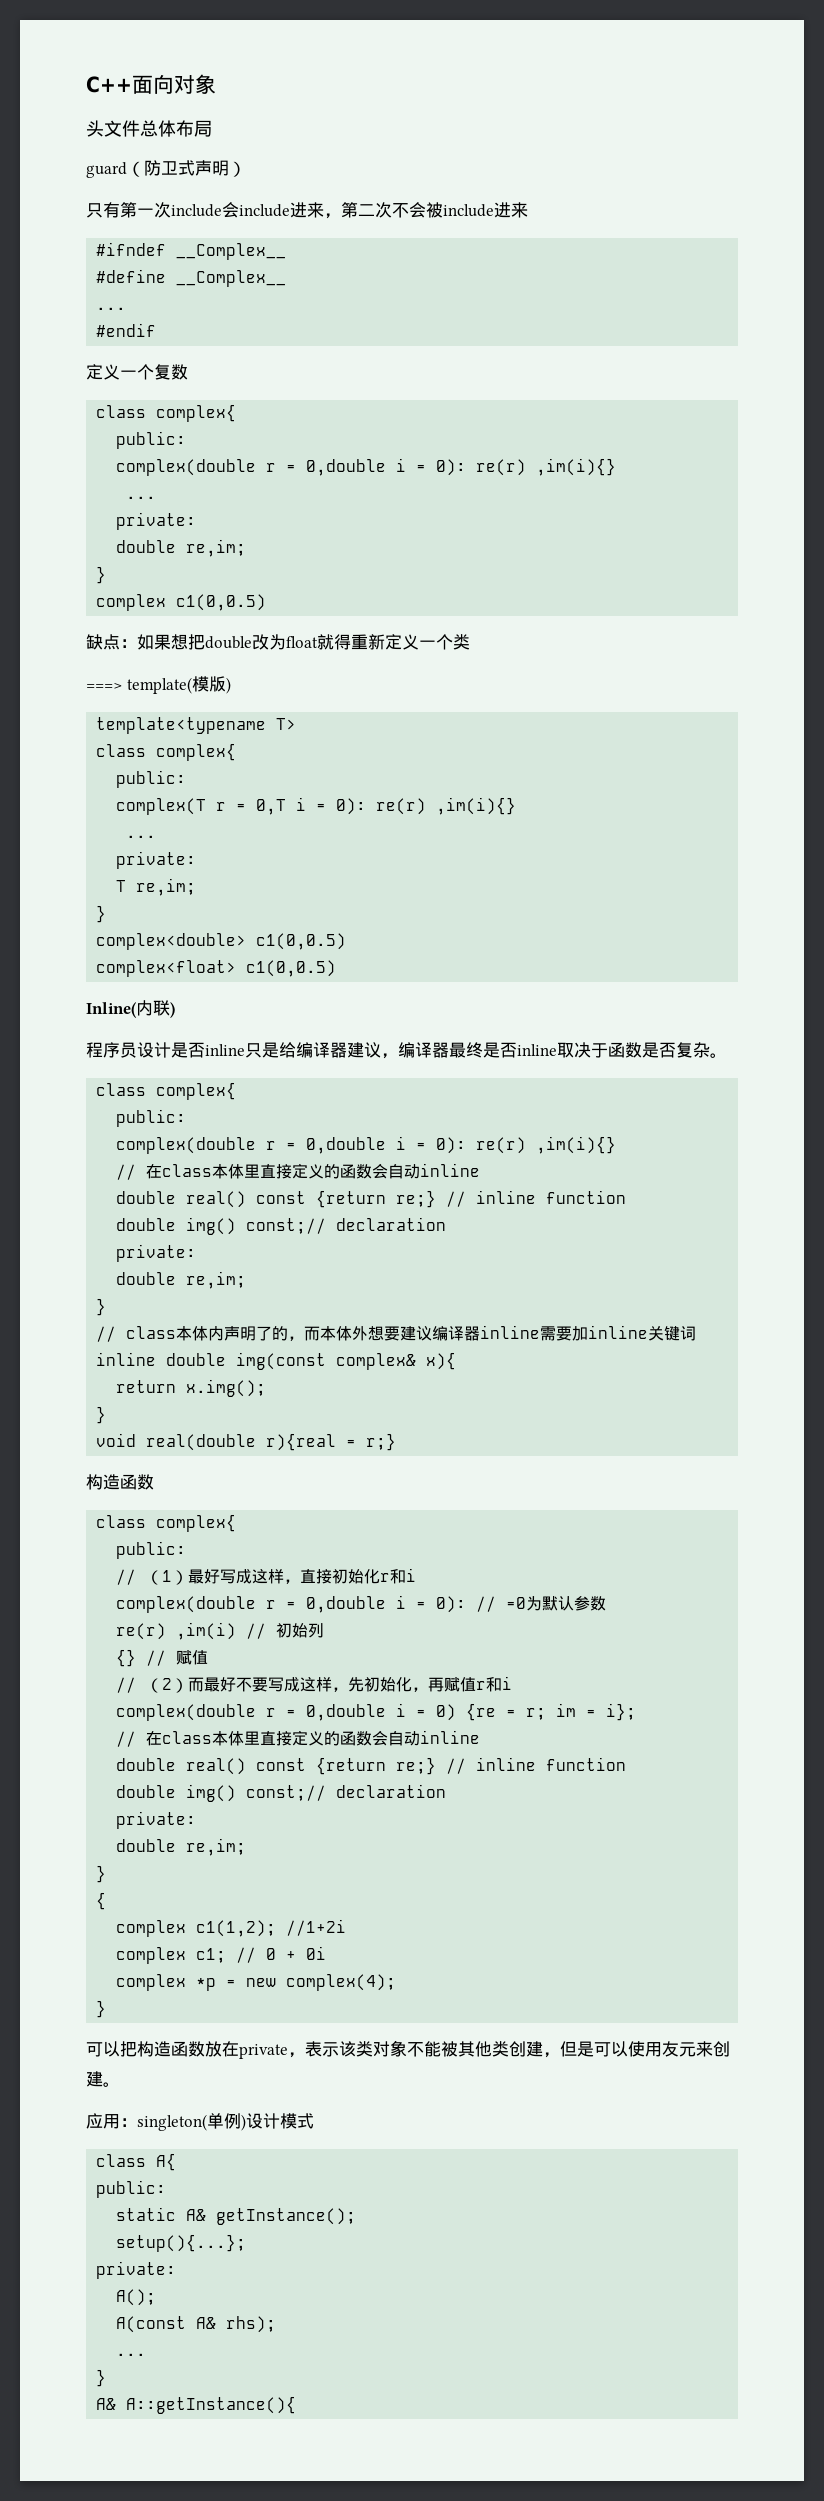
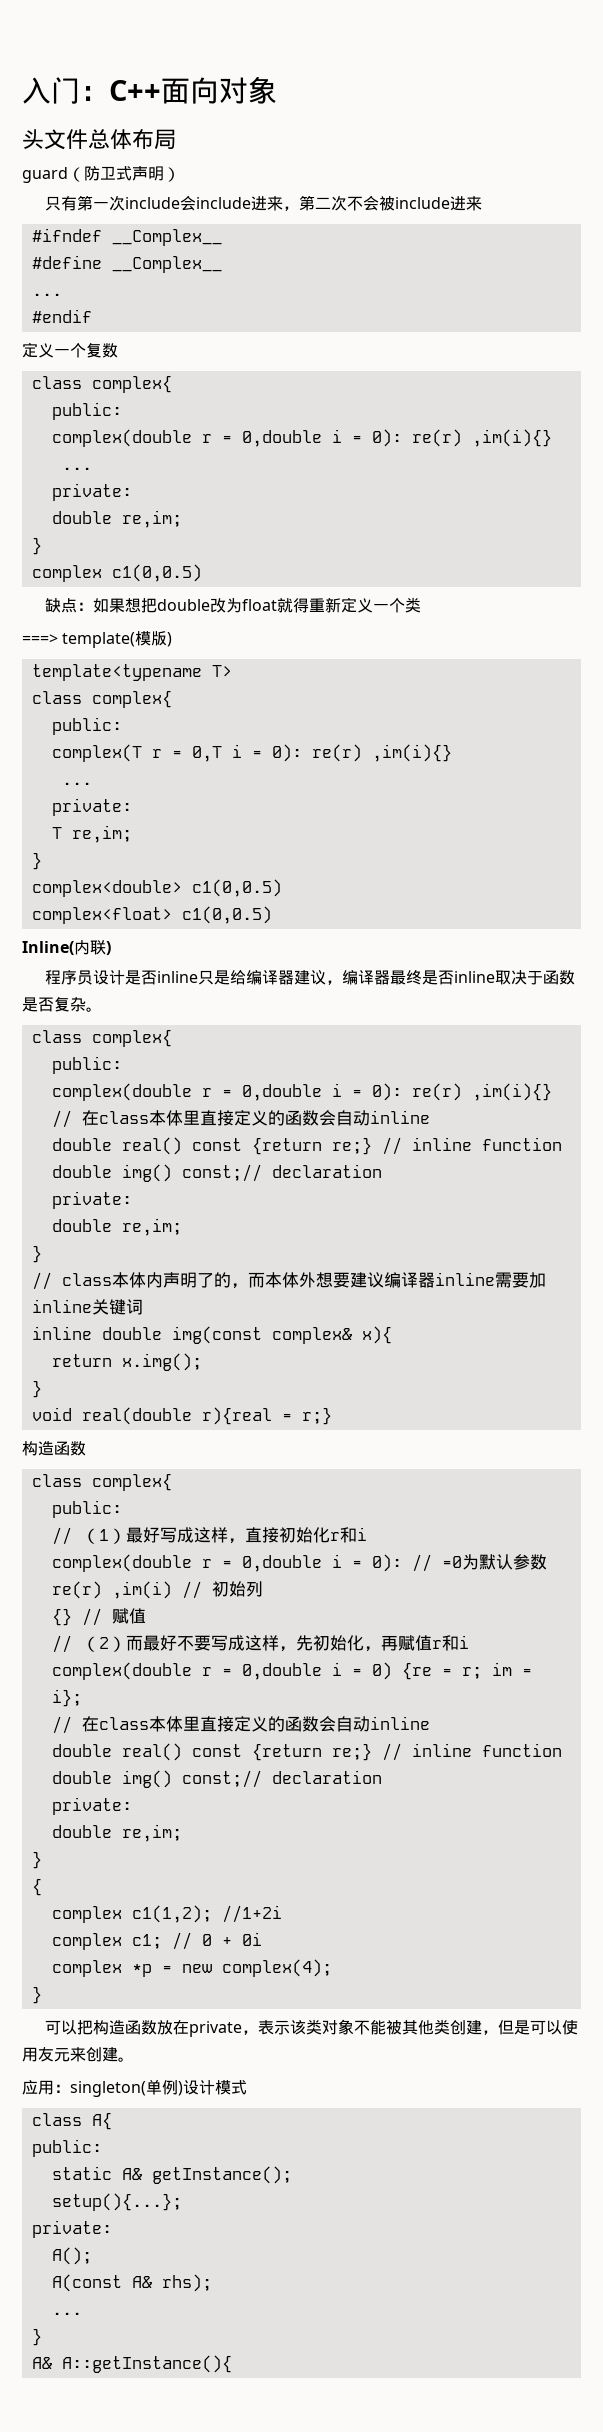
- C++面向对象
+ 入门：C++面向对象

